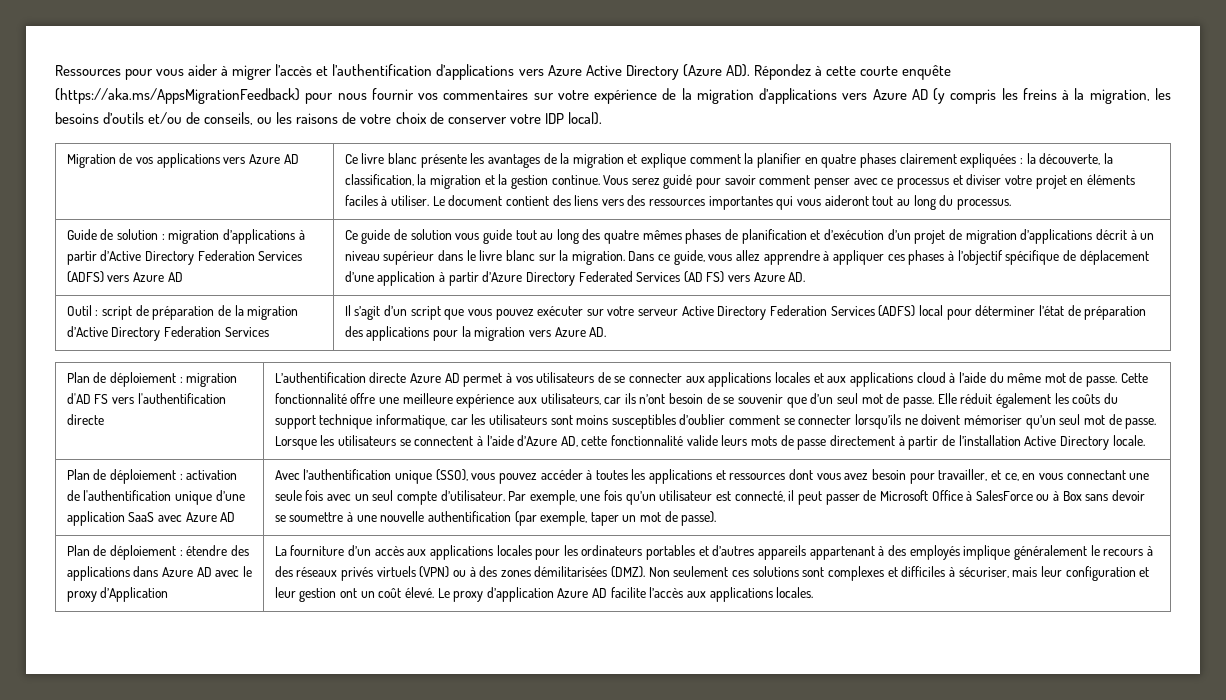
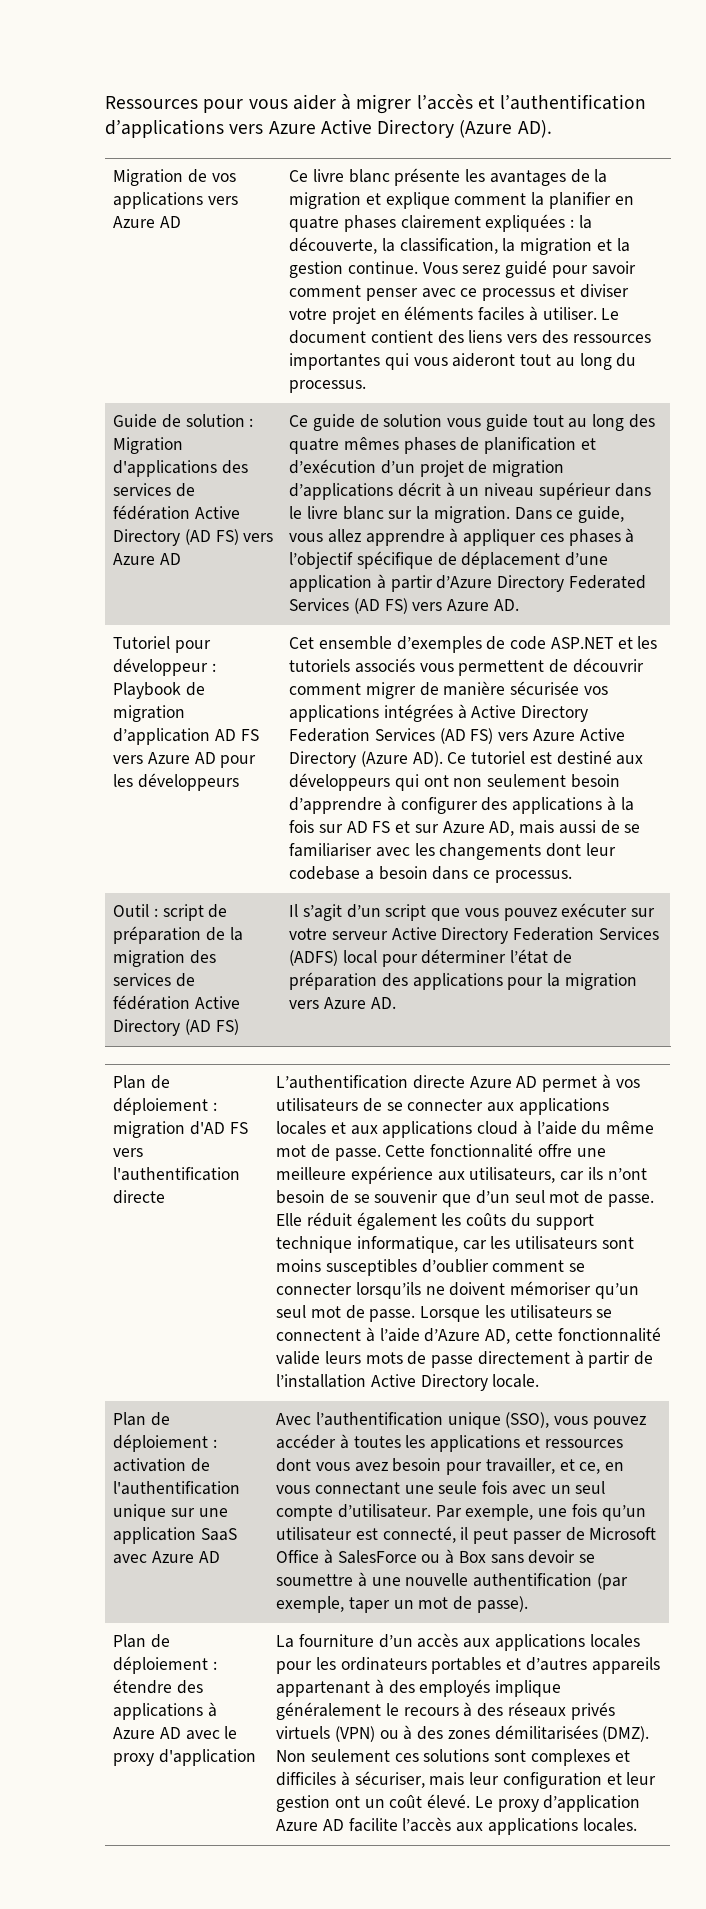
- Ressources pour vous aider à migrer l’accès et l’authentification d’applications vers Azure Active Directory (Azure AD). Répondez à cette courte enquête (https://aka.ms/AppsMigrationFeedback) pour nous fournir vos commentaires sur votre expérience de la migration d’applications vers Azure AD (y compris les freins à la migration, les besoins d’outils et/ou de conseils, ou les raisons de votre choix de conserver votre IDP local).
+ Ressources pour vous aider à migrer l’accès et l’authentification d’applications vers Azure Active Directory (Azure AD).
- Guide de solution : migration d’applications à partir d’Active Directory Federation Services (ADFS) vers Azure AD
+ Guide de solution : Migration d'applications des services de fédération Active Directory (AD FS) vers Azure AD
+ Tutoriel pour développeur : Playbook de migration d’application AD FS vers Azure AD pour les développeurs | Cet ensemble d’exemples de code ASP.NET et les tutoriels associés vous permettent de découvrir comment migrer de manière sécurisée vos applications intégrées à Active Directory Federation Services (AD FS) vers Azure Active Directory (Azure AD). Ce tutoriel est destiné aux développeurs qui ont non seulement besoin d’apprendre à configurer des applications à la fois sur AD FS et sur Azure AD, mais aussi de se familiariser avec les changements dont leur codebase a besoin dans ce processus.
- Outil : script de préparation de la migration d’Active Directory Federation Services
+ Outil : script de préparation de la migration des services de fédération Active Directory (AD FS)
- Plan de déploiement : activation de l'authentification unique d’une application SaaS avec Azure AD
+ Plan de déploiement : activation de l'authentification unique sur une application SaaS avec Azure AD
- Plan de déploiement : étendre des applications dans Azure AD avec le proxy d’Application
+ Plan de déploiement : étendre des applications à Azure AD avec le proxy d'application

